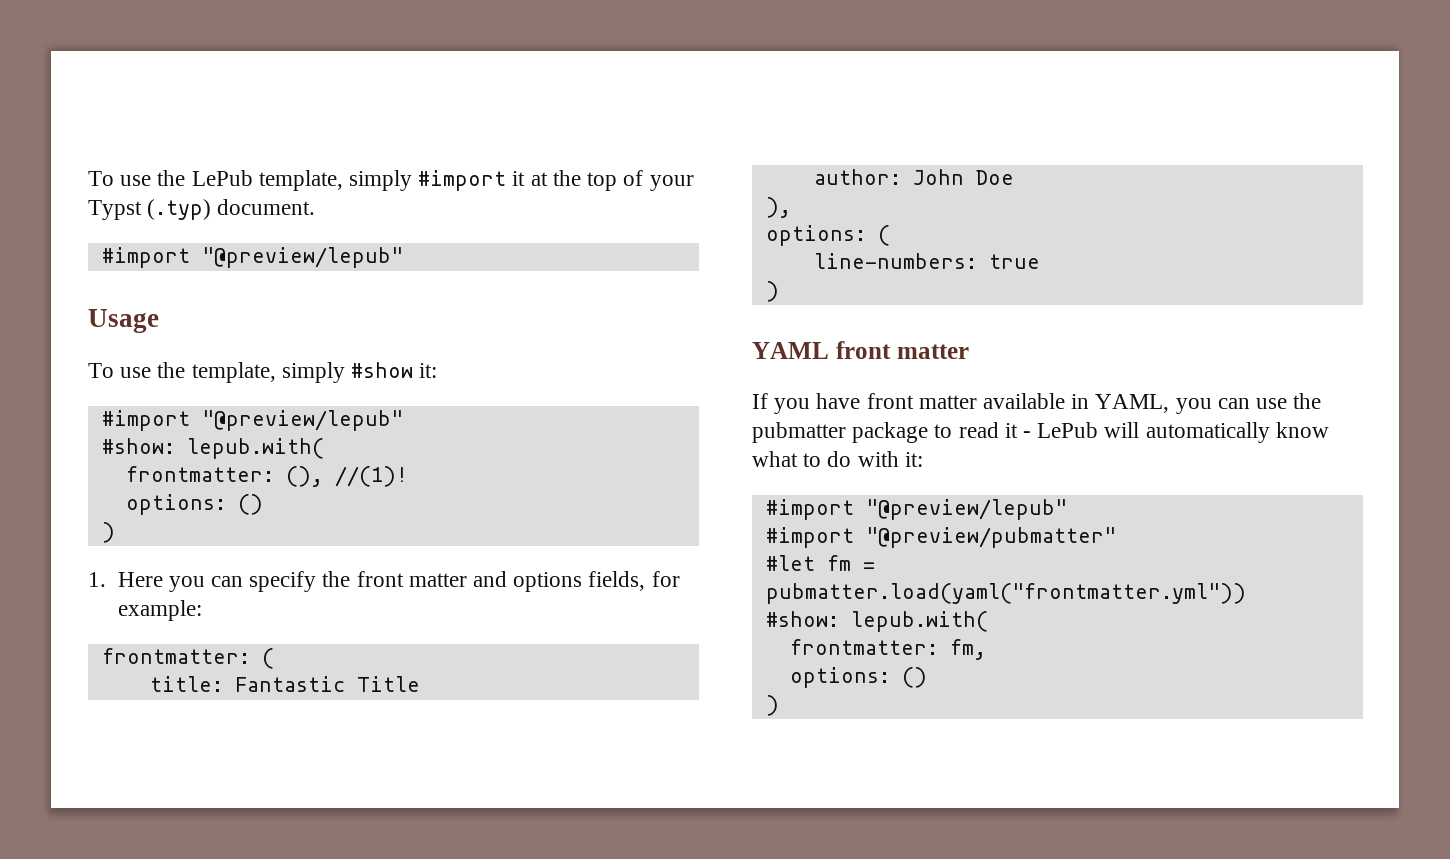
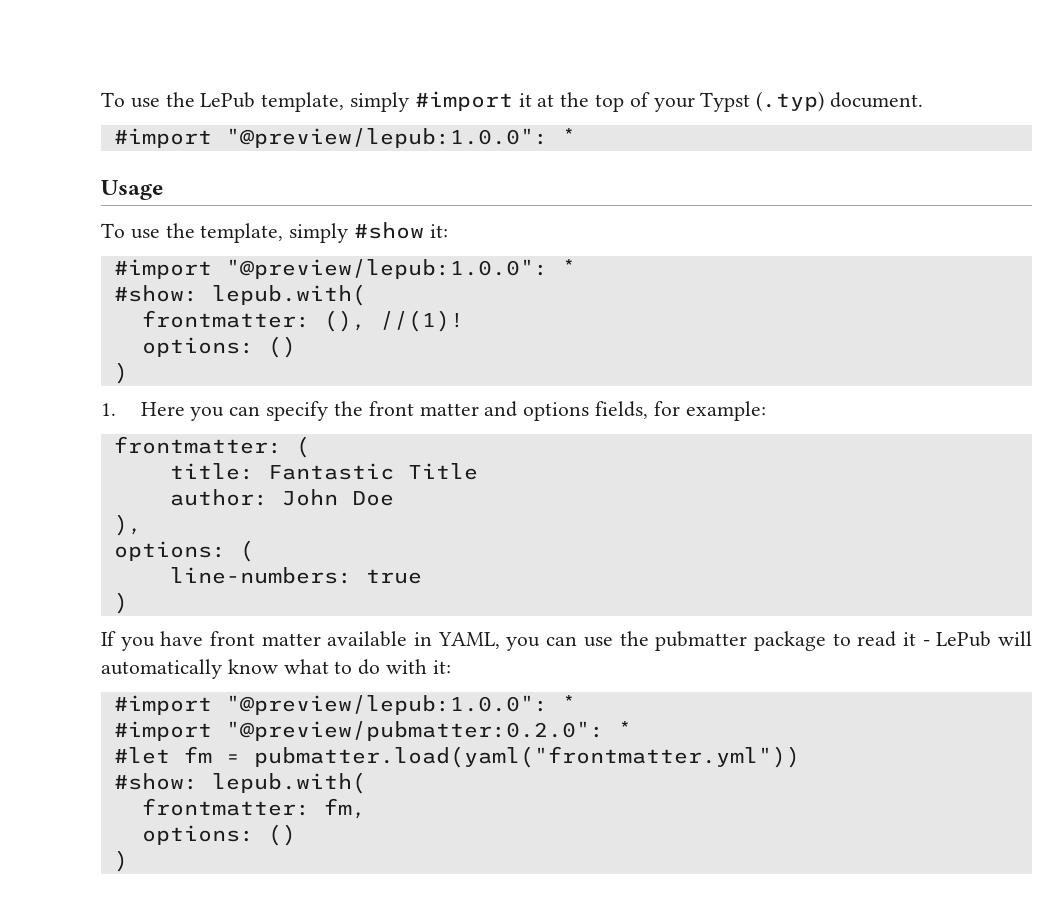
  To use the LePub template, simply #import it at the top of your Typst (.typ) document.
- #import "@preview/lepub"
+ #import "@preview/lepub:1.0.0": *
  To use the template, simply #show it:
- #import "@preview/lepub"
+ #import "@preview/lepub:1.0.0": *
- YAML front matter
  If you have front matter available in YAML, you can use the pubmatter package to read it - LePub will automatically know what to do with it:
- #import "@preview/lepub"
- #import "@preview/pubmatter"
+ #import "@preview/lepub:1.0.0": *
+ #import "@preview/pubmatter:0.2.0": *

